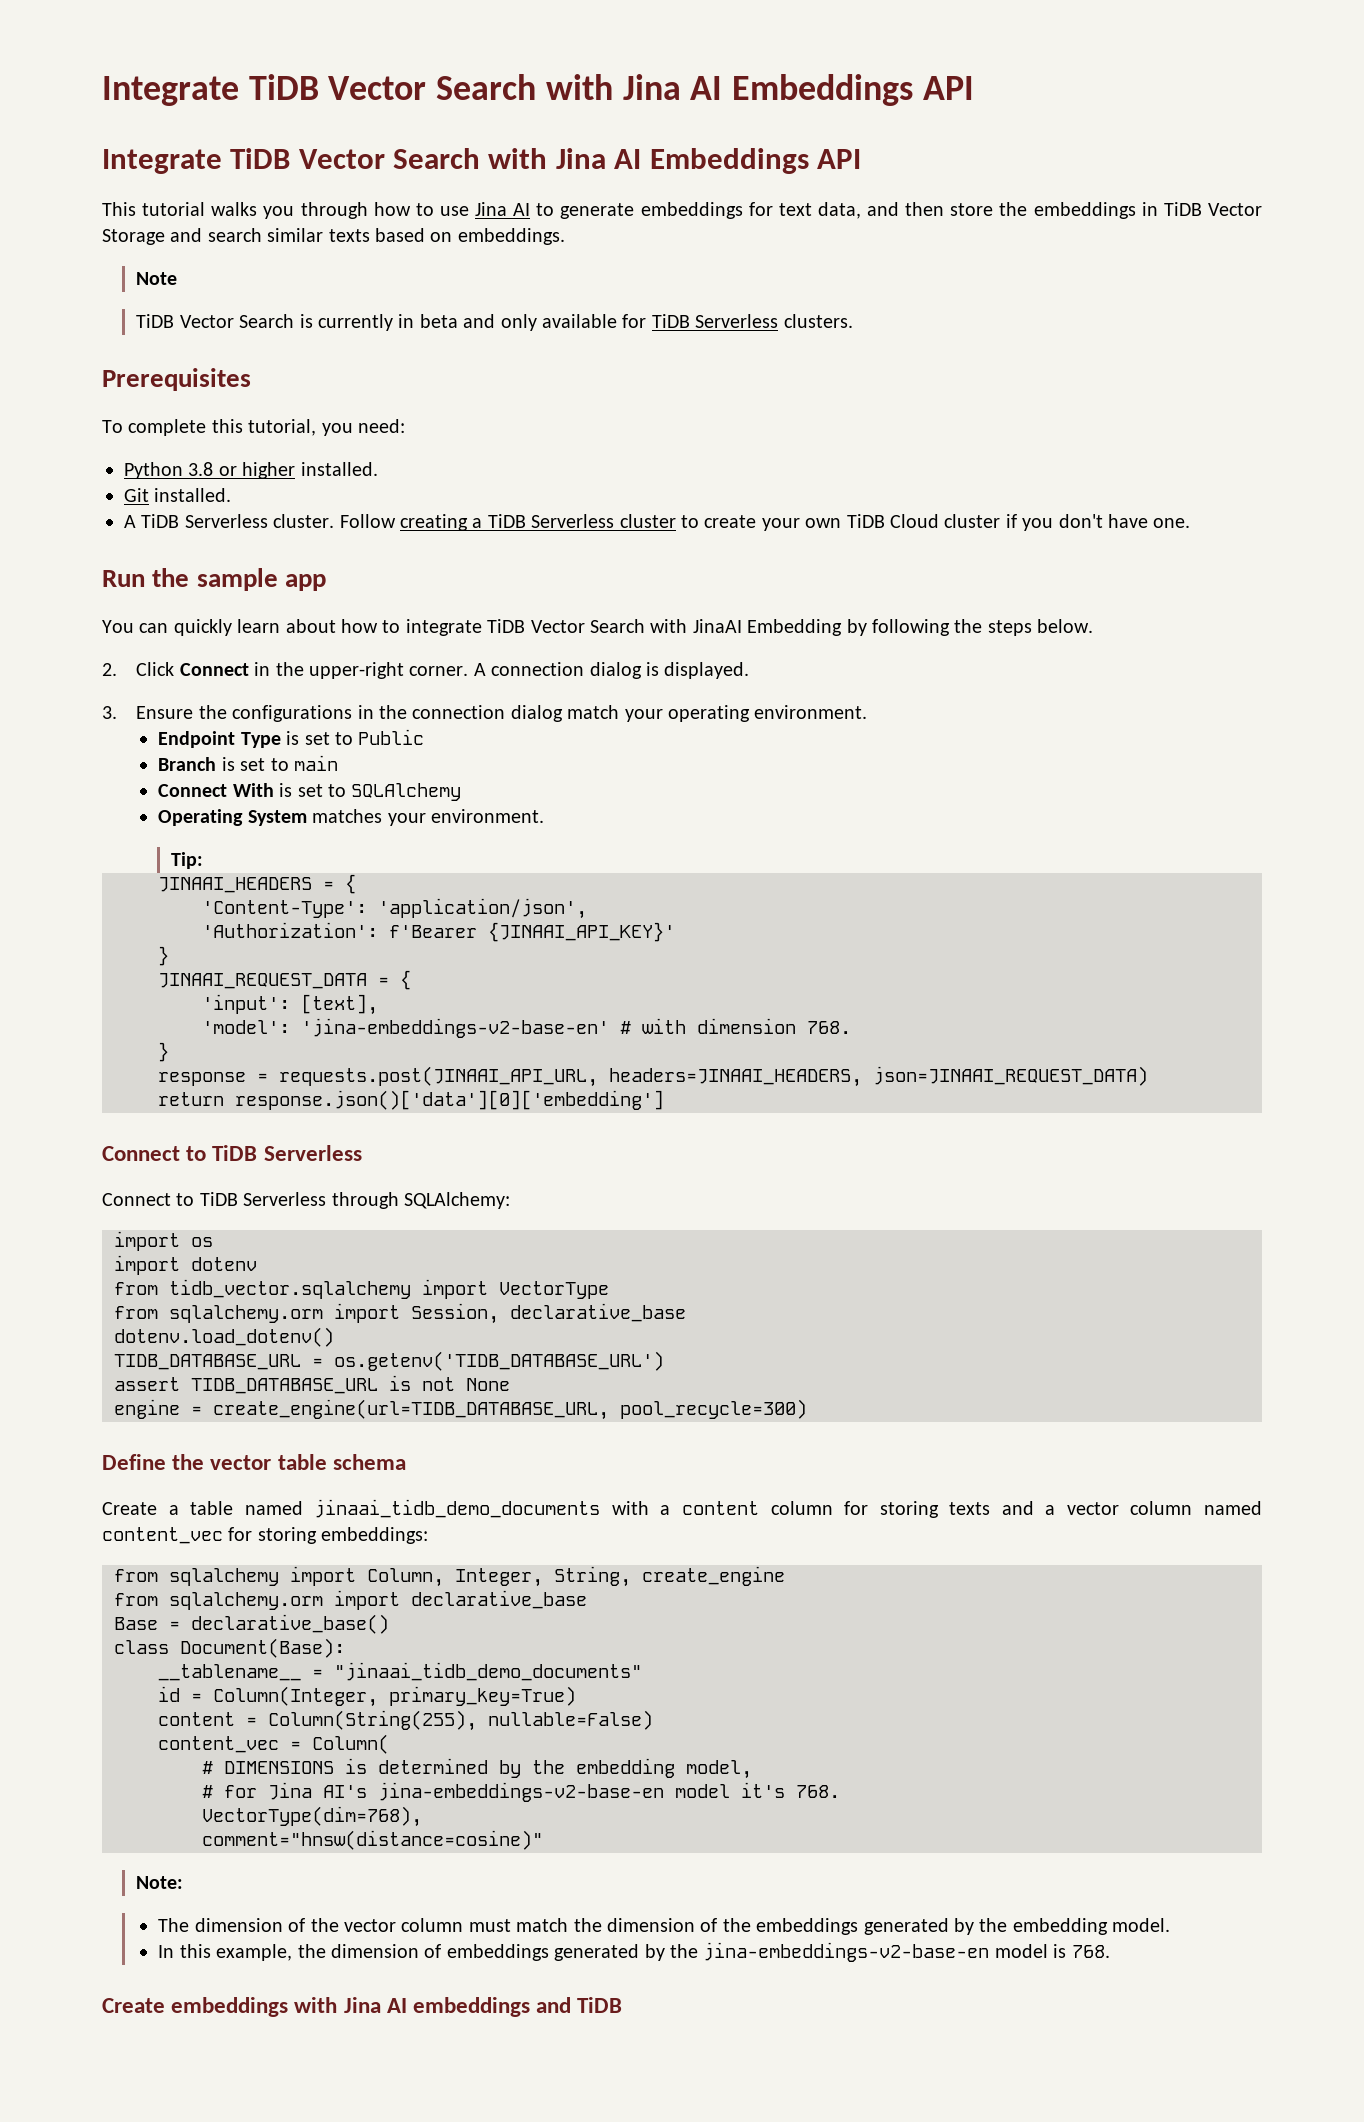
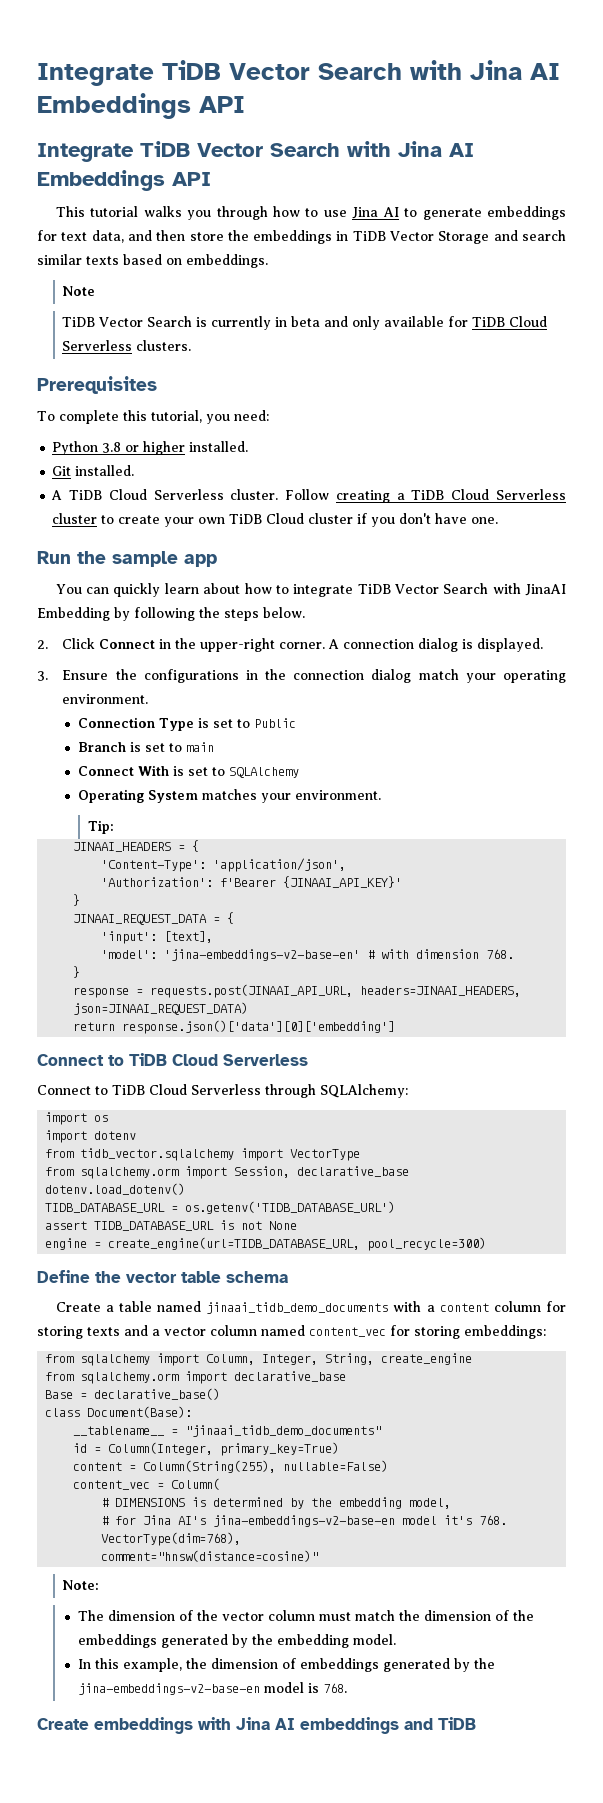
- TiDB Vector Search is currently in beta and only available for TiDB Serverless clusters.
+ TiDB Vector Search is currently in beta and only available for TiDB Cloud Serverless clusters.
- A TiDB Serverless cluster.
+ A TiDB Cloud Serverless cluster.
- Follow creating a TiDB Serverless cluster to create your own TiDB Cloud cluster if you don't have one.
+ Follow creating a TiDB Cloud Serverless cluster to create your own TiDB Cloud cluster if you don't have one.
- Endpoint Type is set to Public
+ Connection Type is set to Public
  return response.json()['data'][0]['embedding']
- Connect to TiDB Serverless
+ Connect to TiDB Cloud Serverless
- Connect to TiDB Serverless through SQLAlchemy:
+ Connect to TiDB Cloud Serverless through SQLAlchemy:

